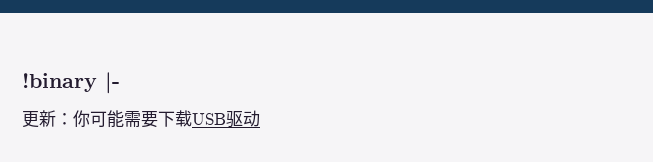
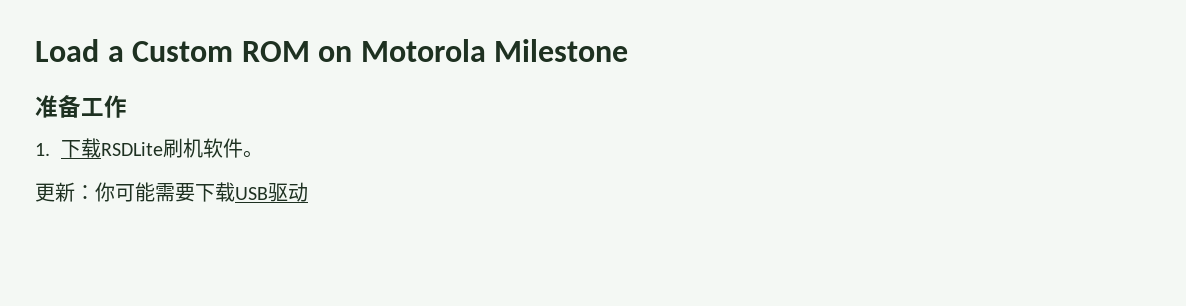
- !binary |-
+ Load a Custom ROM on Motorola Milestone
+ 准备工作
+ 1.下载RSDLite刷机软件。

